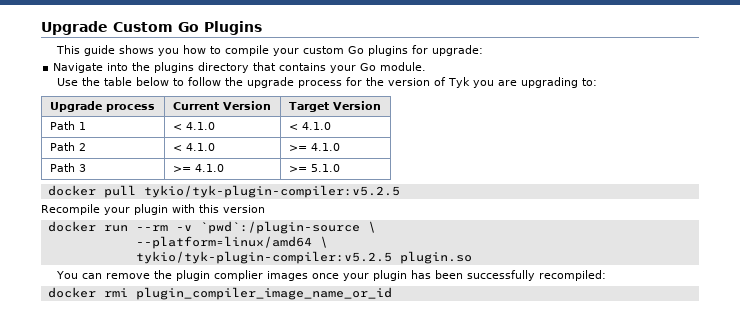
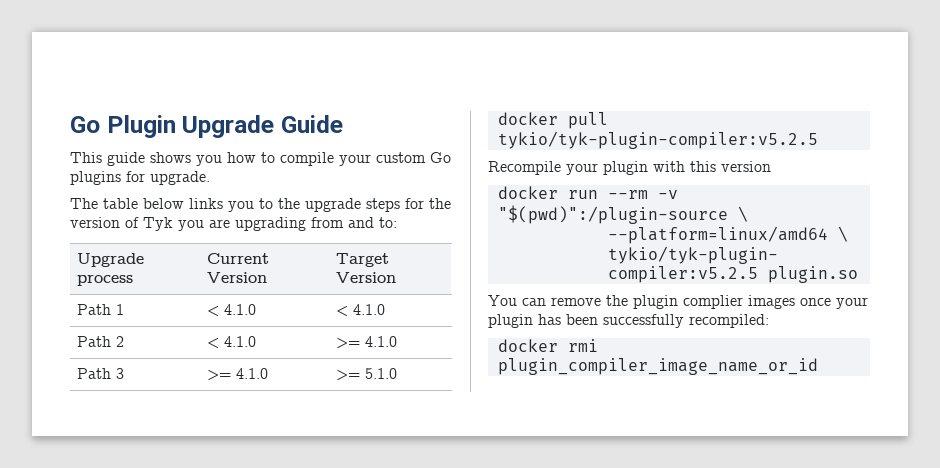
- Upgrade Custom Go Plugins
+ Go Plugin Upgrade Guide
- This guide shows you how to compile your custom Go plugins for upgrade:
- Navigate into the plugins directory that contains your Go module.
- Use the table below to follow the upgrade process for the version of Tyk you are upgrading to:
+ This guide shows you how to compile your custom Go plugins for upgrade.
+ The table below links you to the upgrade steps for the version of Tyk you are upgrading from and to:
- docker run --rm -v `pwd`:/plugin-source \
+ docker run --rm -v "$(pwd)":/plugin-source \

